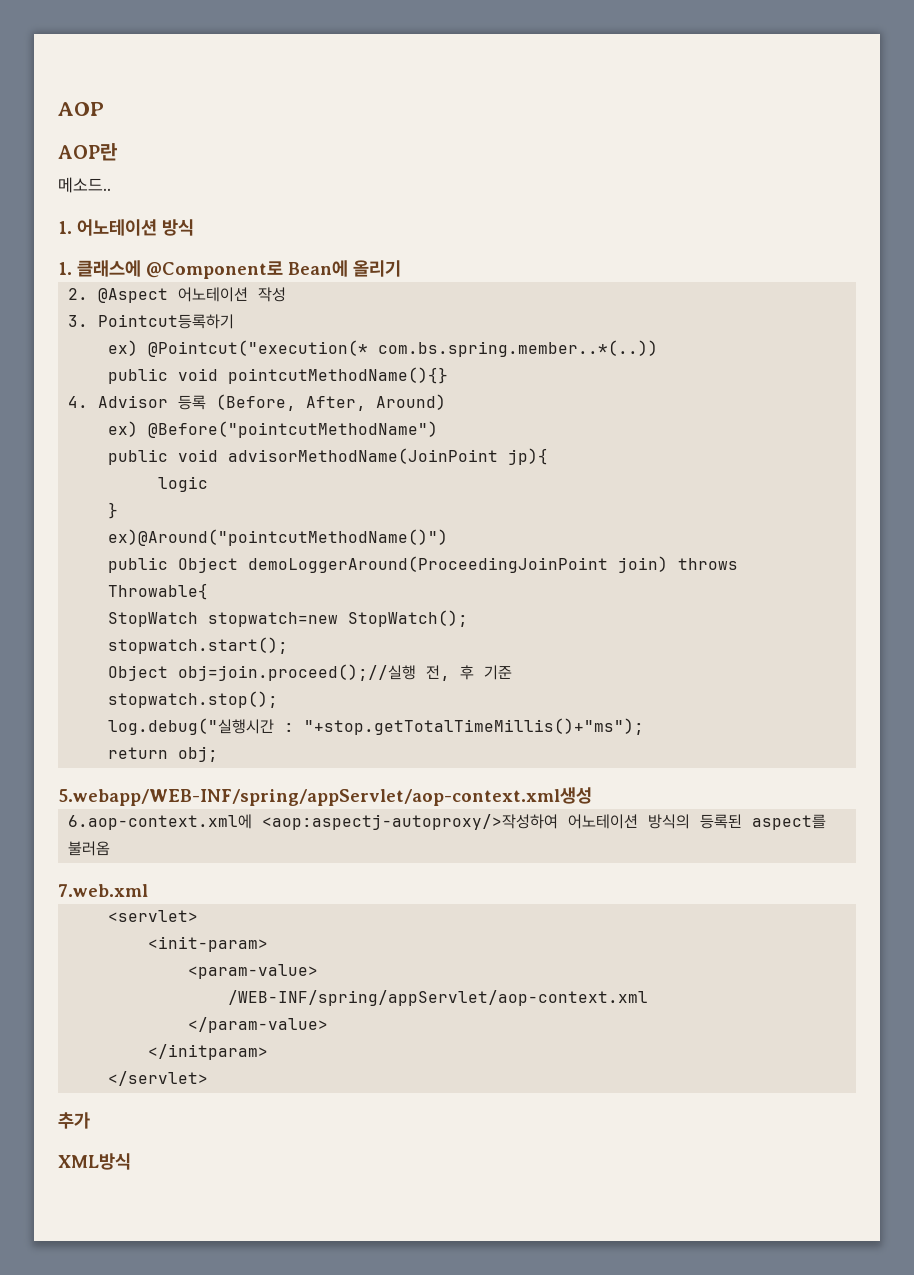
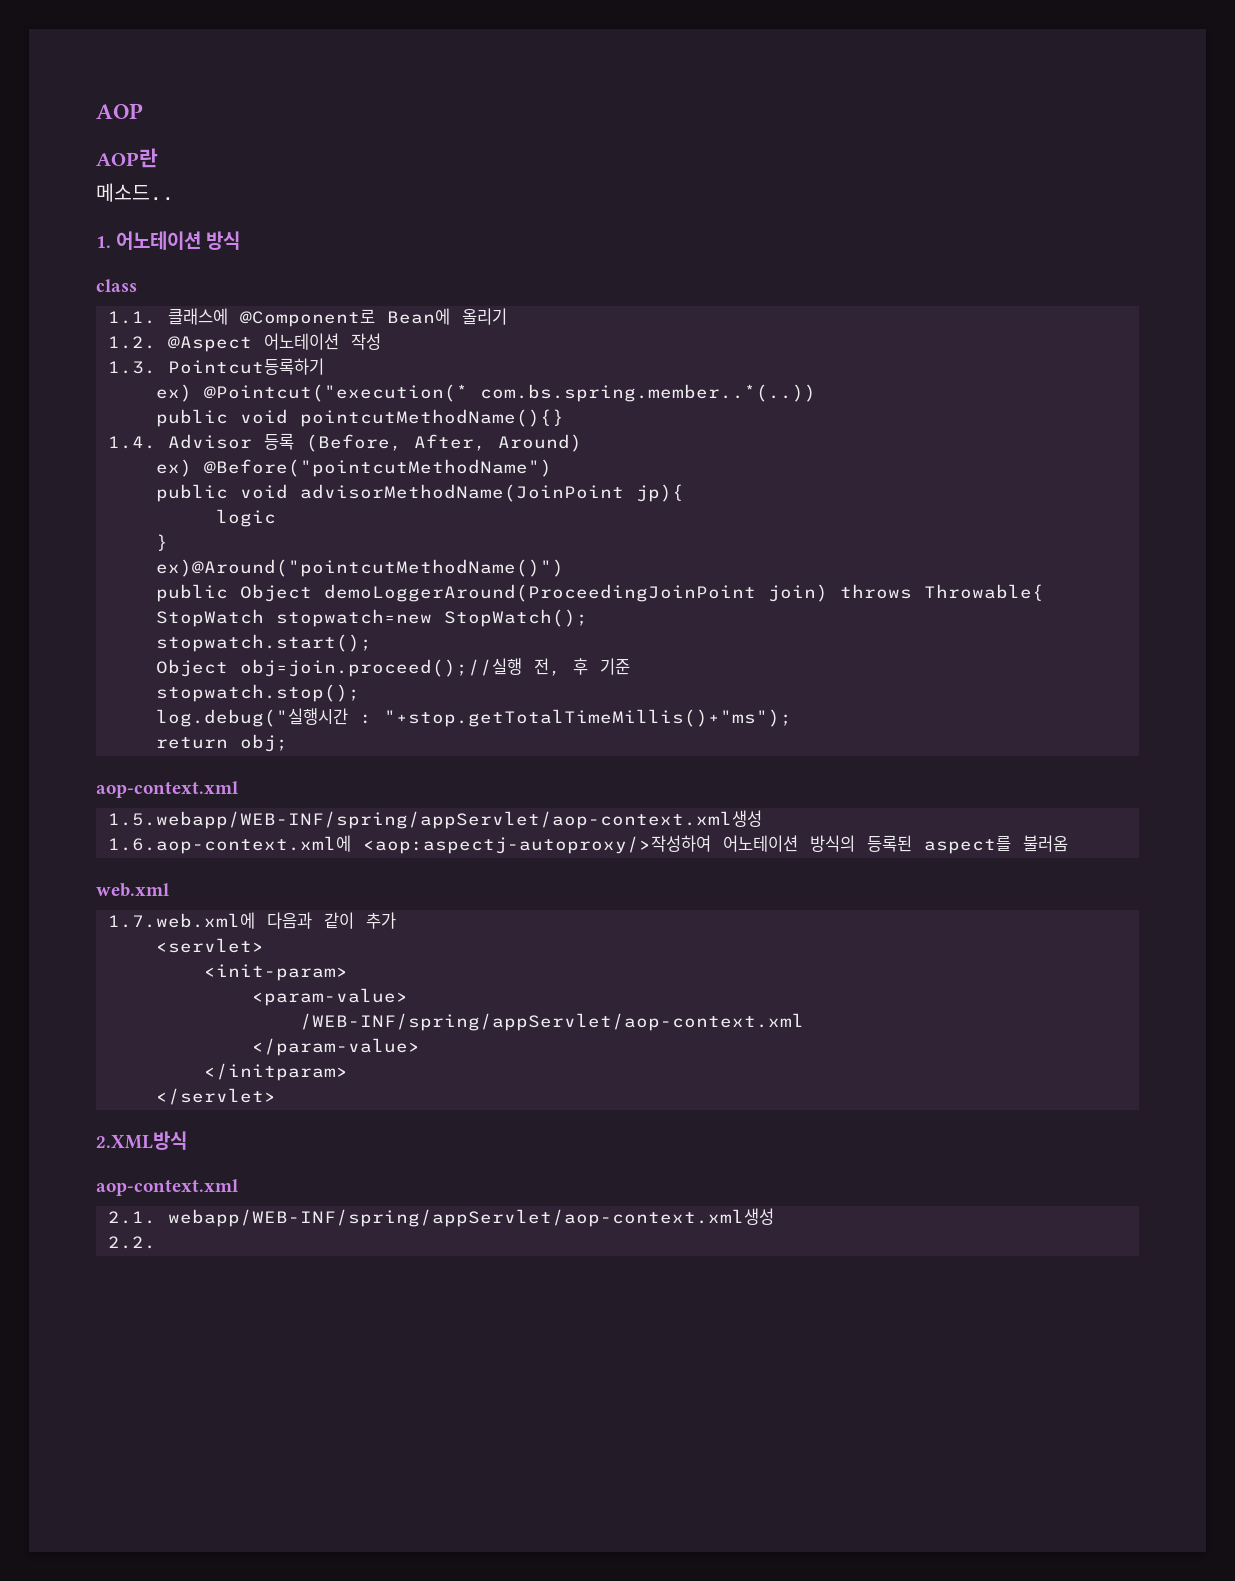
- 1. 클래스에 @Component로 Bean에 올리기
+ class
+ 1.1. 클래스에 @Component로 Bean에 올리기
- 2. @Aspect 어노테이션 작성
+ 1.2. @Aspect 어노테이션 작성
- 3. Pointcut등록하기
+ 1.3. Pointcut등록하기
- 4. Advisor 등록 (Before, After, Around)
+ 1.4. Advisor 등록 (Before, After, Around)
  return obj;
- 5.webapp/WEB-INF/spring/appServlet/aop-context.xml생성
- 6.aop-context.xml에 <aop:aspectj-autoproxy/>작성하여 어노테이션 방식의 등록된 aspect를 불러옴
+ aop-context.xml
+ 1.5.webapp/WEB-INF/spring/appServlet/aop-context.xml생성
+ 1.6.aop-context.xml에 <aop:aspectj-autoproxy/>작성하여 어노테이션 방식의 등록된 aspect를 불러옴
- 7.web.xml
+ web.xml
+ 1.7.web.xml에 다음과 같이 추가
- 추가
- XML방식
+ 2.XML방식
+ aop-context.xml
+ 2.1. webapp/WEB-INF/spring/appServlet/aop-context.xml생성
+ 2.2.

